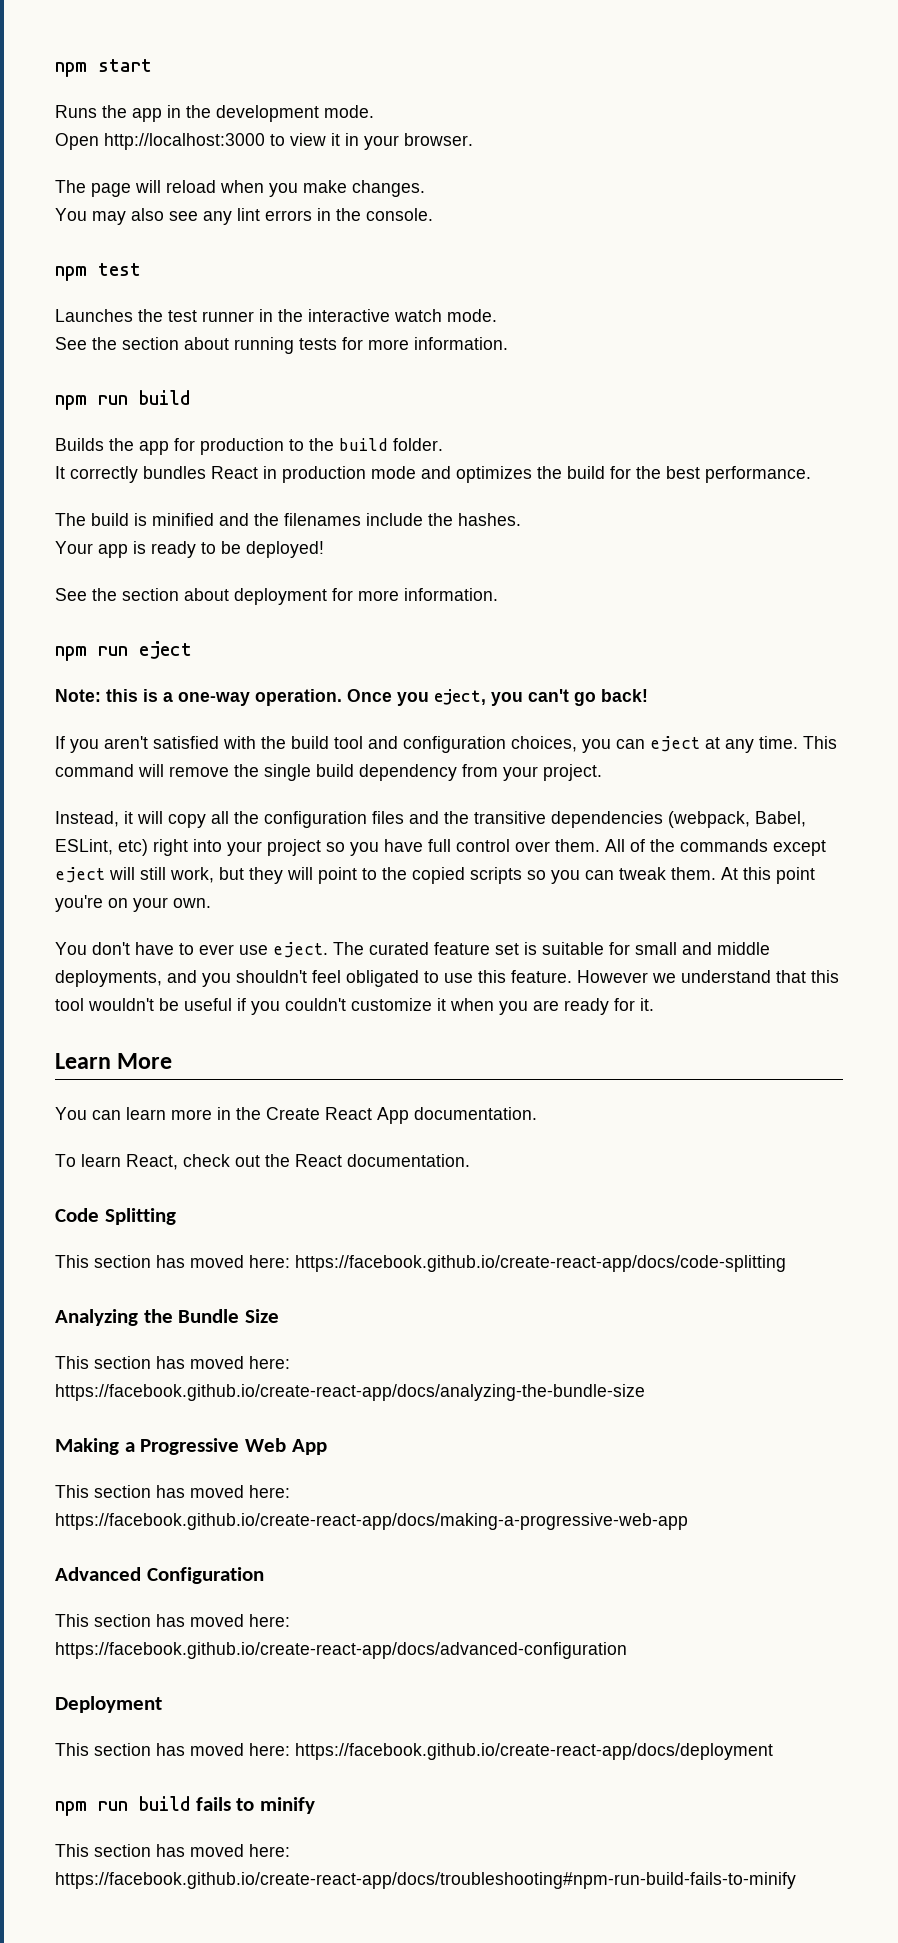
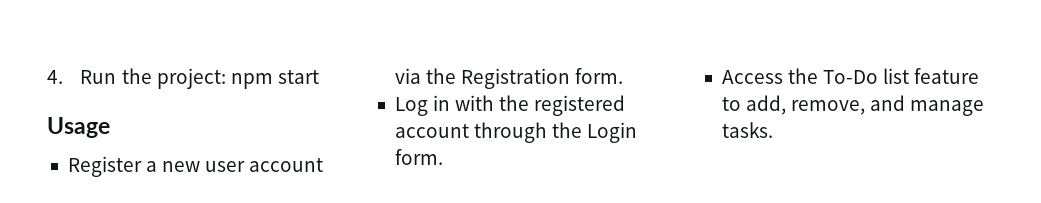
- npm start
- Runs the app in the development mode.
- Open http://localhost:3000 to view it in your browser.
- The page will reload when you make changes.
- You may also see any lint errors in the console.
- npm test
- Launches the test runner in the interactive watch mode.
- See the section about running tests for more information.
- npm run build
- Builds the app for production to the build folder.
- It correctly bundles React in production mode and optimizes the build for the best performance.
- The build is minified and the filenames include the hashes.
- Your app is ready to be deployed!
- See the section about deployment for more information.
- npm run eject
- Note: this is a one-way operation. Once you eject, you can't go back!
- If you aren't satisfied with the build tool and configuration choices, you can eject at any time. This command will remove the single build dependency from your project.
- Instead, it will copy all the configuration files and the transitive dependencies (webpack, Babel, ESLint, etc) right into your project so you have full control over them. All of the commands except eject will still work, but they will point to the copied scripts so you can tweak them. At this point you're on your own.
- You don't have to ever use eject. The curated feature set is suitable for small and middle deployments, and you shouldn't feel obligated to use this feature. However we understand that this tool wouldn't be useful if you couldn't customize it when you are ready for it.
- Learn More
- You can learn more in the Create React App documentation.
- To learn React, check out the React documentation.
- Code Splitting
- This section has moved here: https://facebook.github.io/create-react-app/docs/code-splitting
- Analyzing the Bundle Size
- This section has moved here: https://facebook.github.io/create-react-app/docs/analyzing-the-bundle-size
- Making a Progressive Web App
- This section has moved here: https://facebook.github.io/create-react-app/docs/making-a-progressive-web-app
- Advanced Configuration
- This section has moved here: https://facebook.github.io/create-react-app/docs/advanced-configuration
- Deployment
- This section has moved here: https://facebook.github.io/create-react-app/docs/deployment
- npm run build fails to minify
- This section has moved here: https://facebook.github.io/create-react-app/docs/troubleshooting#npm-run-build-fails-to-minify
+ 4. Run the project: npm start
+ Usage
+ Register a new user account via the Registration form.
+ Log in with the registered account through the Login form.
+ Access the To-Do list feature to add, remove, and manage tasks.

